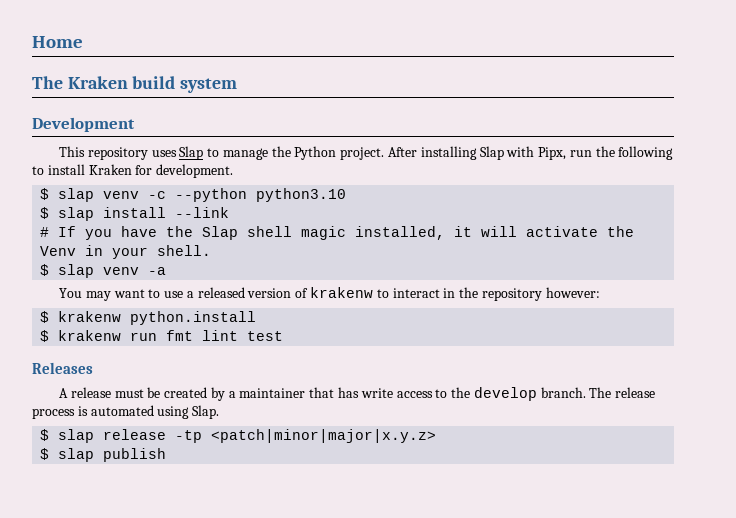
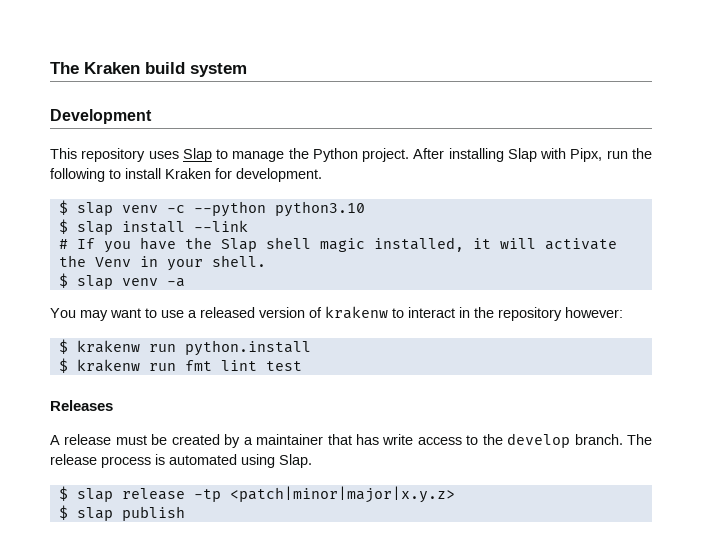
- Home
- $ krakenw python.install
+ $ krakenw run python.install

